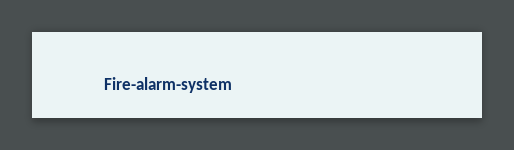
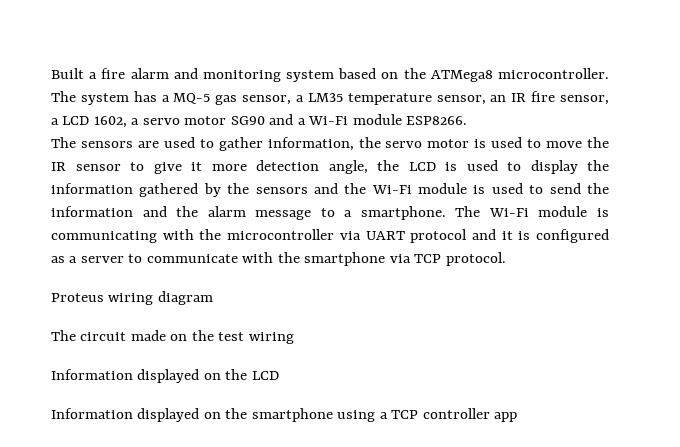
- Fire-alarm-system
+ Built a fire alarm and monitoring system based on the ATMega8 microcontroller. The system has a MQ-5 gas sensor, a LM35 temperature sensor, an IR fire sensor, a LCD 1602, a servo motor SG90 and a Wi-Fi module ESP8266.
+ The sensors are used to gather information, the servo motor is used to move the IR sensor to give it more detection angle, the LCD is used to display the information gathered by the sensors and the Wi-Fi module is used to send the information and the alarm message to a smartphone. The Wi-Fi module is communicating with the microcontroller via UART protocol and it is configured as a server to communicate with the smartphone via TCP protocol.
+ Proteus wiring diagram
+ The circuit made on the test wiring
+ Information displayed on the LCD
+ Information displayed on the smartphone using a TCP controller app

